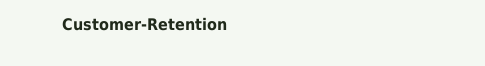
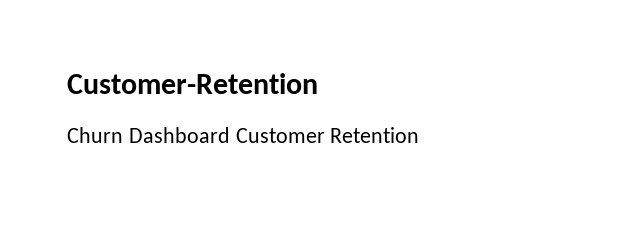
+ Churn Dashboard Customer Retention

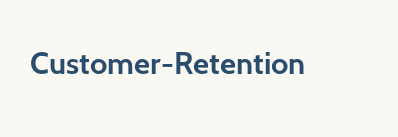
- Churn Dashboard Customer Retention

